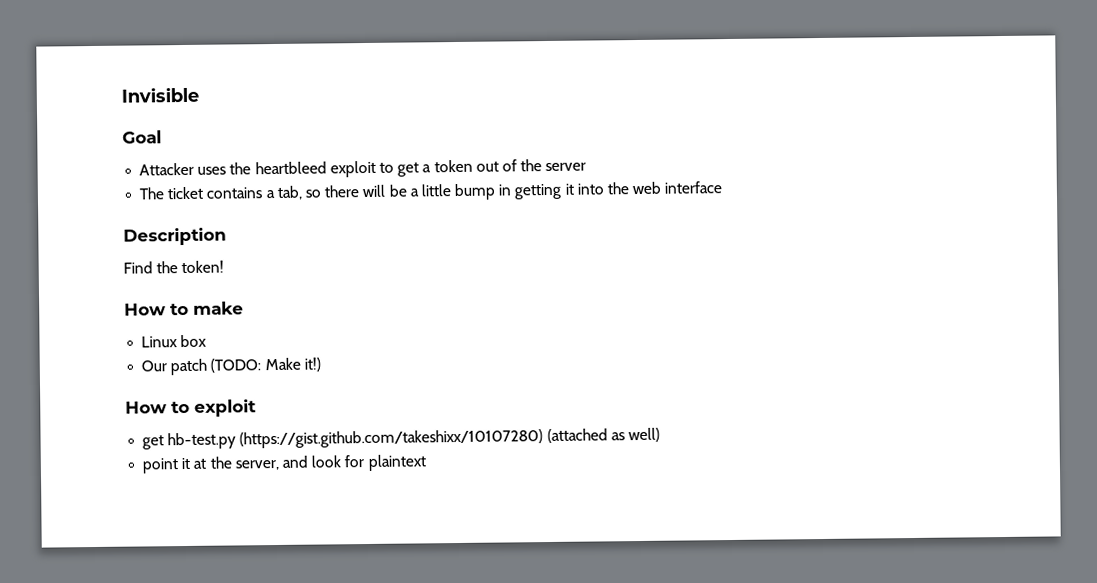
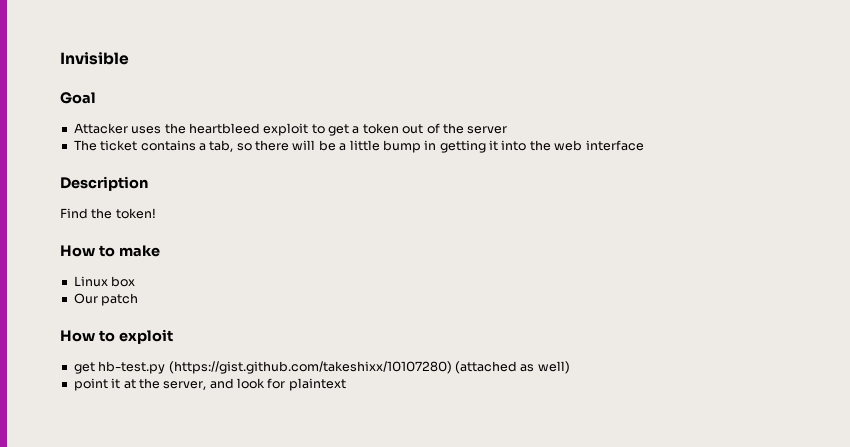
- Our patch (TODO: Make it!)
+ Our patch

